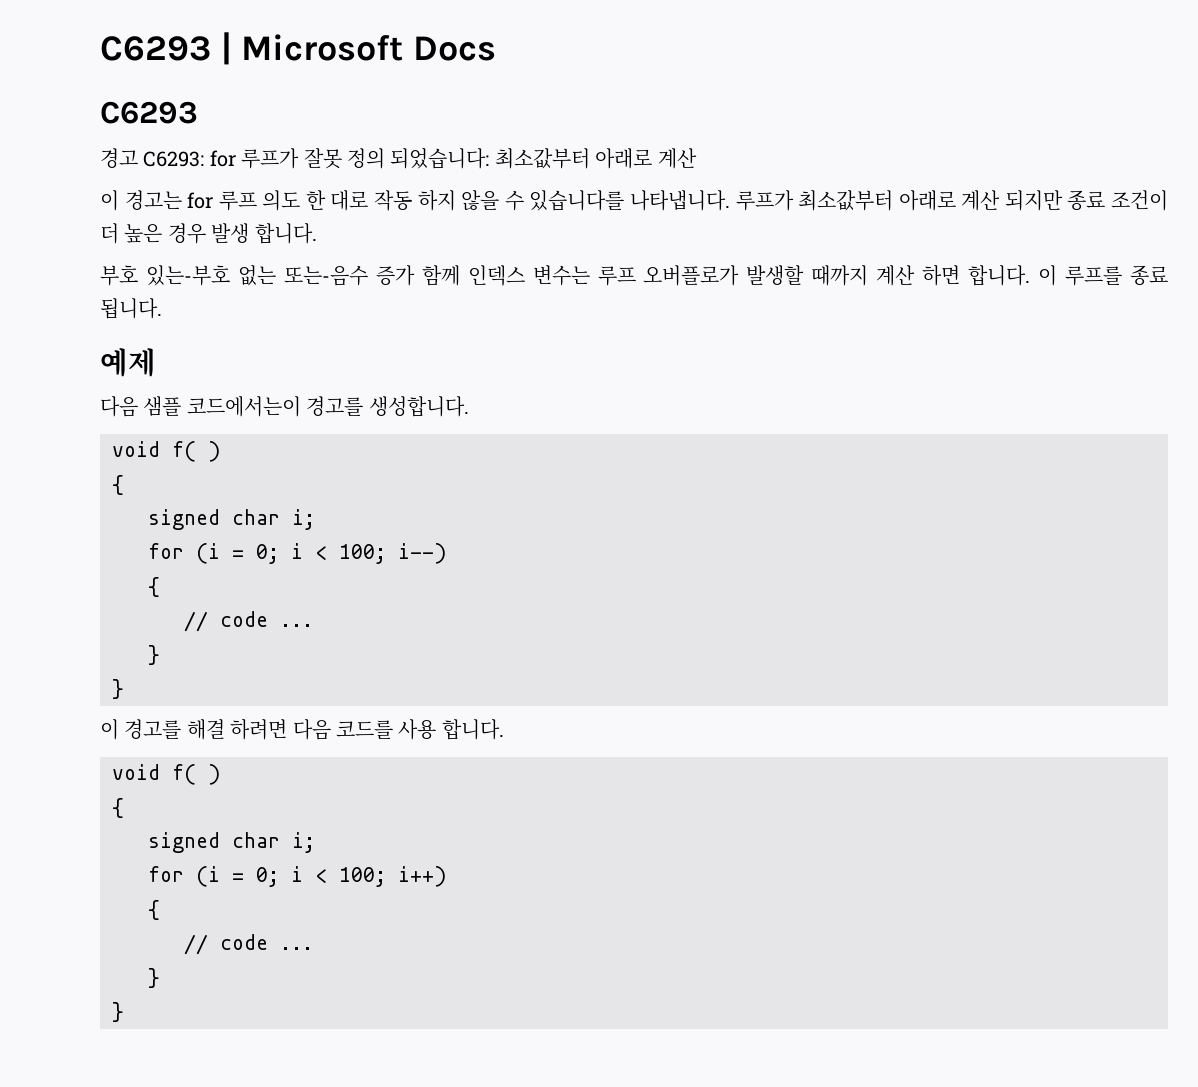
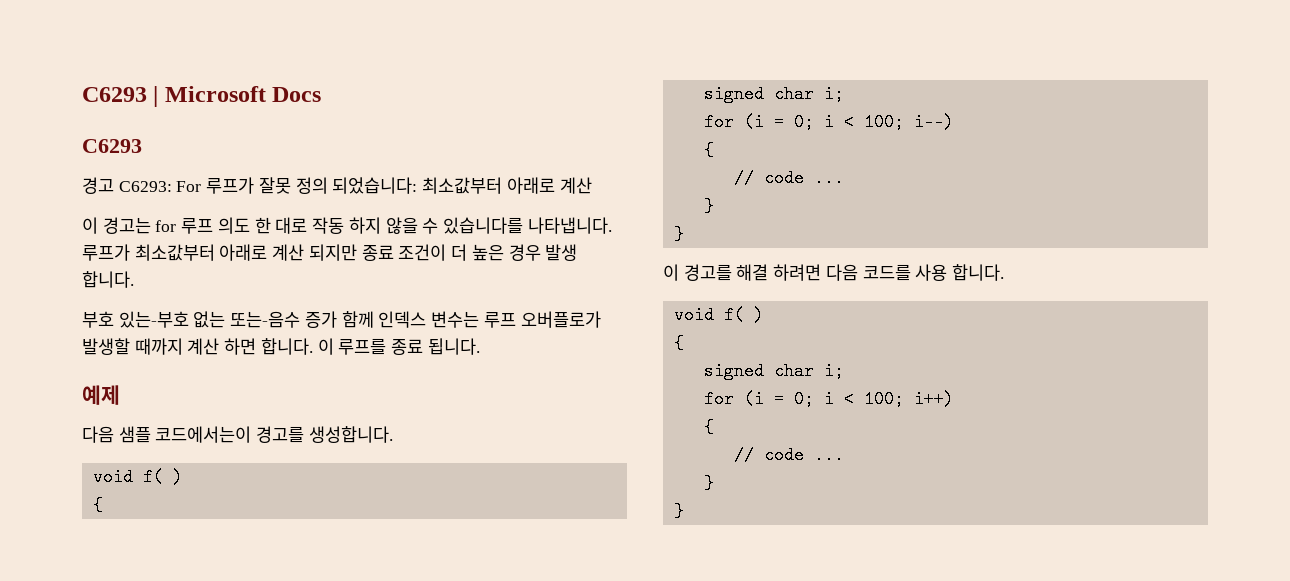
- 경고 C6293: for 루프가 잘못 정의 되었습니다: 최소값부터 아래로 계산
+ 경고 C6293: For 루프가 잘못 정의 되었습니다: 최소값부터 아래로 계산

